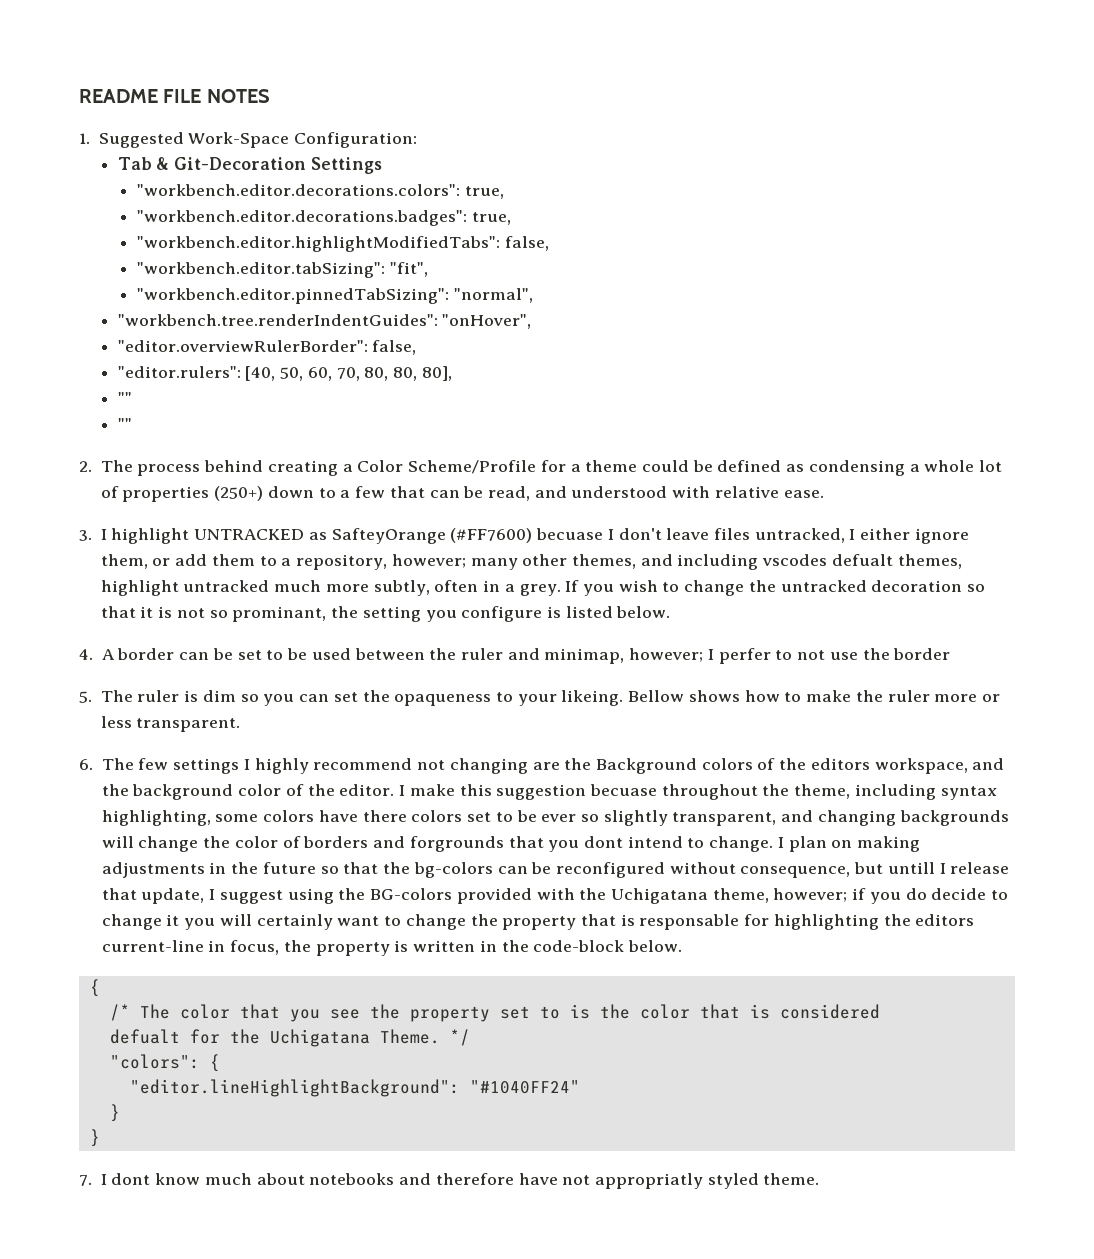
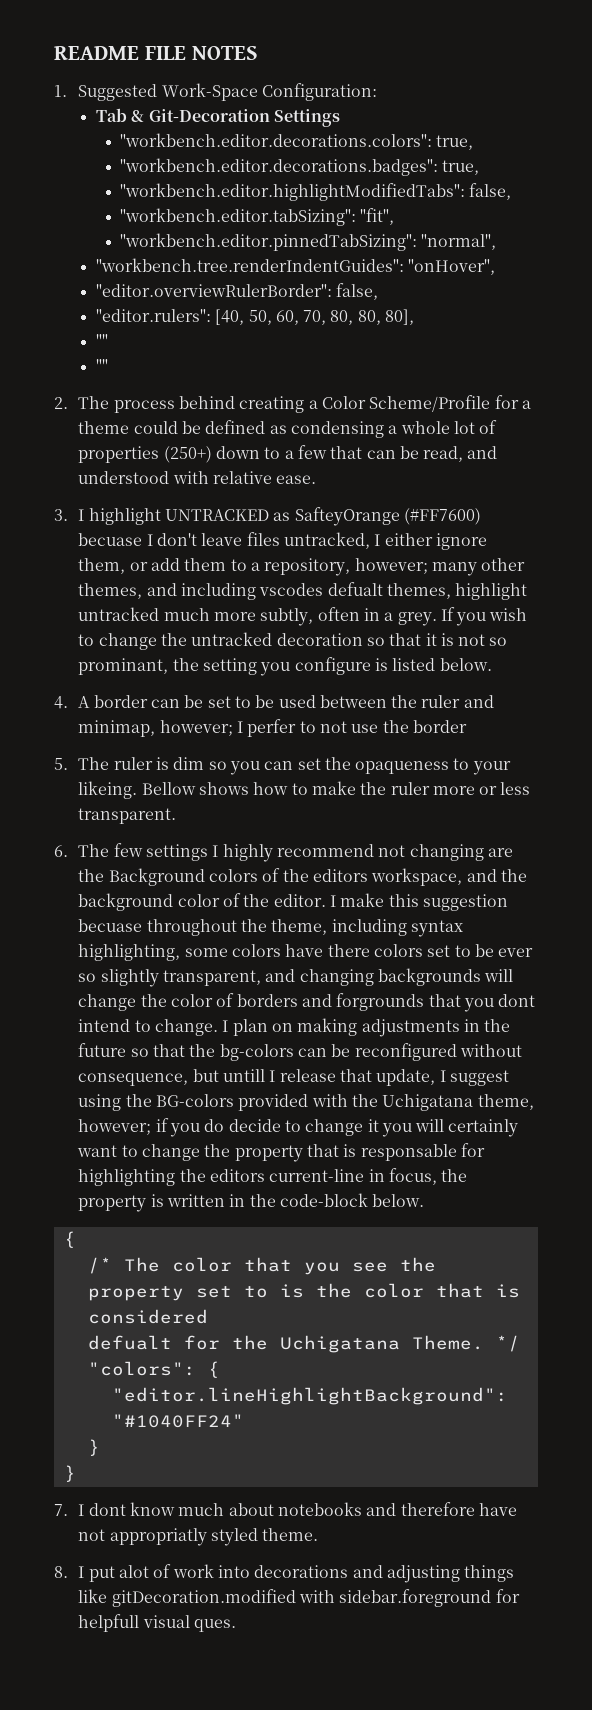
+ 8. I put alot of work into decorations and adjusting things like gitDecoration.modified with sidebar.foreground for helpfull visual ques.

